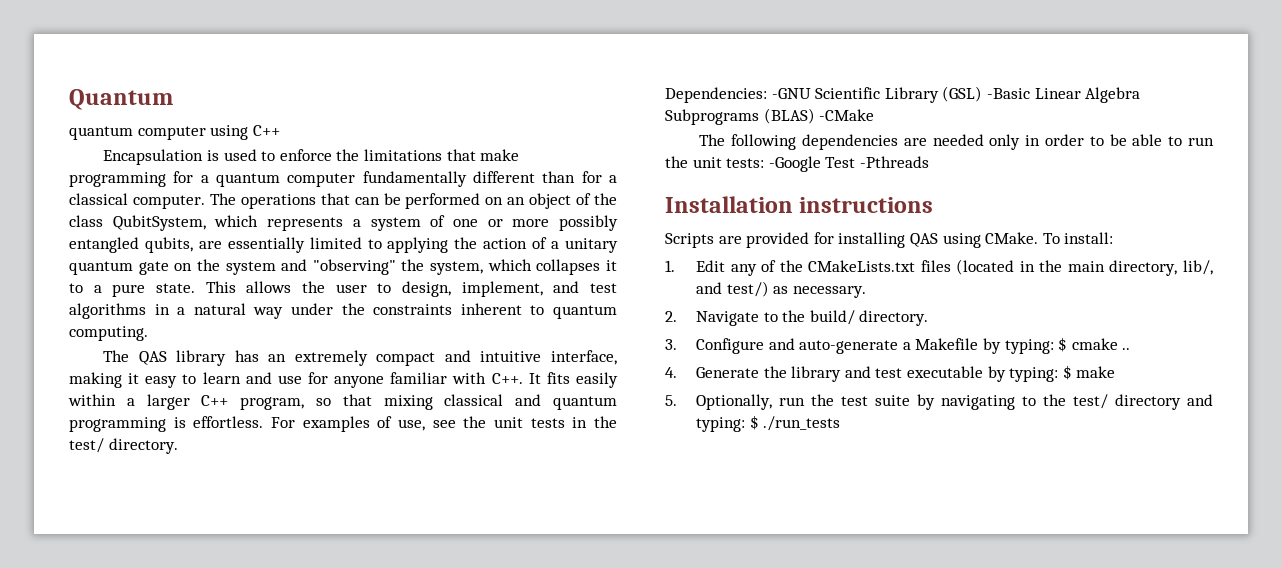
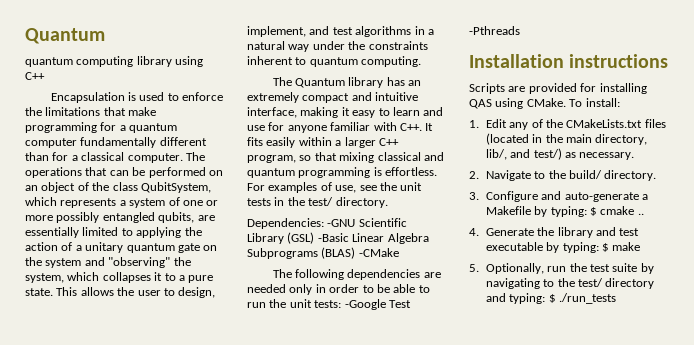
- quantum computer using C++
+ quantum computing library using C++
- The QAS library has an extremely compact and intuitive interface, making it easy to learn and use for anyone familiar with C++. It fits easily within a larger C++ program, so that mixing classical and quantum programming is effortless.
+ The Quantum library has an extremely compact and intuitive interface, making it easy to learn and use for anyone familiar with C++. It fits easily within a larger C++ program, so that mixing classical and quantum programming is effortless.

